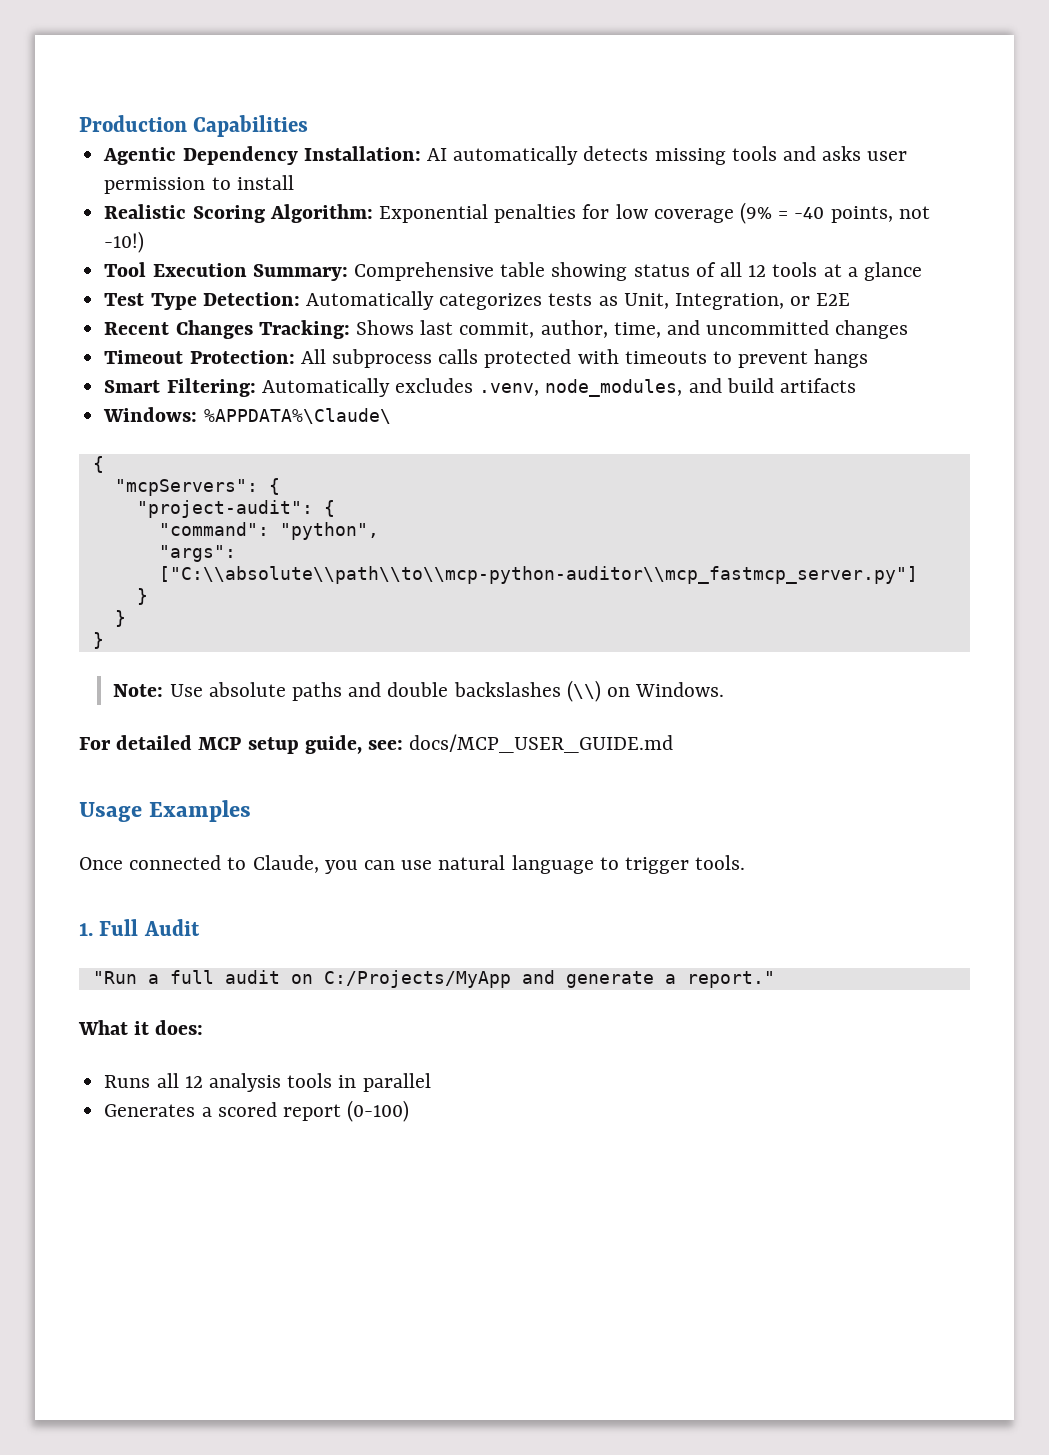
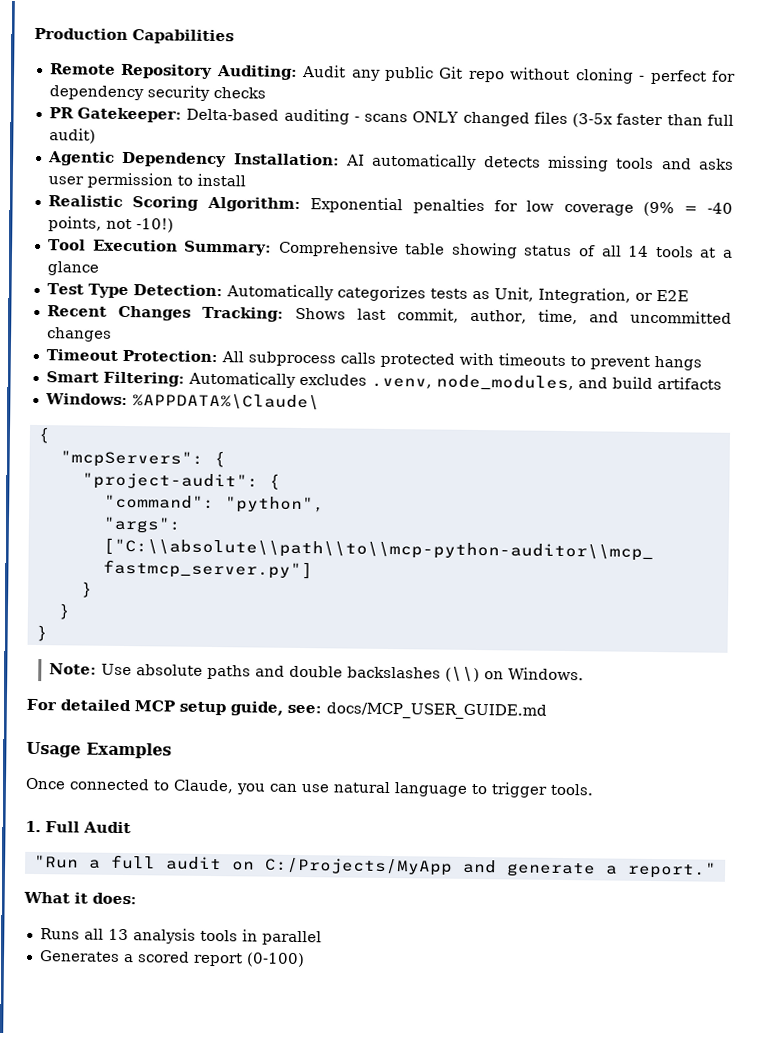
+ Remote Repository Auditing: Audit any public Git repo without cloning - perfect for dependency security checks
+ PR Gatekeeper: Delta-based auditing - scans ONLY changed files (3-5x faster than full audit)
- Tool Execution Summary: Comprehensive table showing status of all 12 tools at a glance
+ Tool Execution Summary: Comprehensive table showing status of all 14 tools at a glance
- Runs all 12 analysis tools in parallel
+ Runs all 13 analysis tools in parallel

